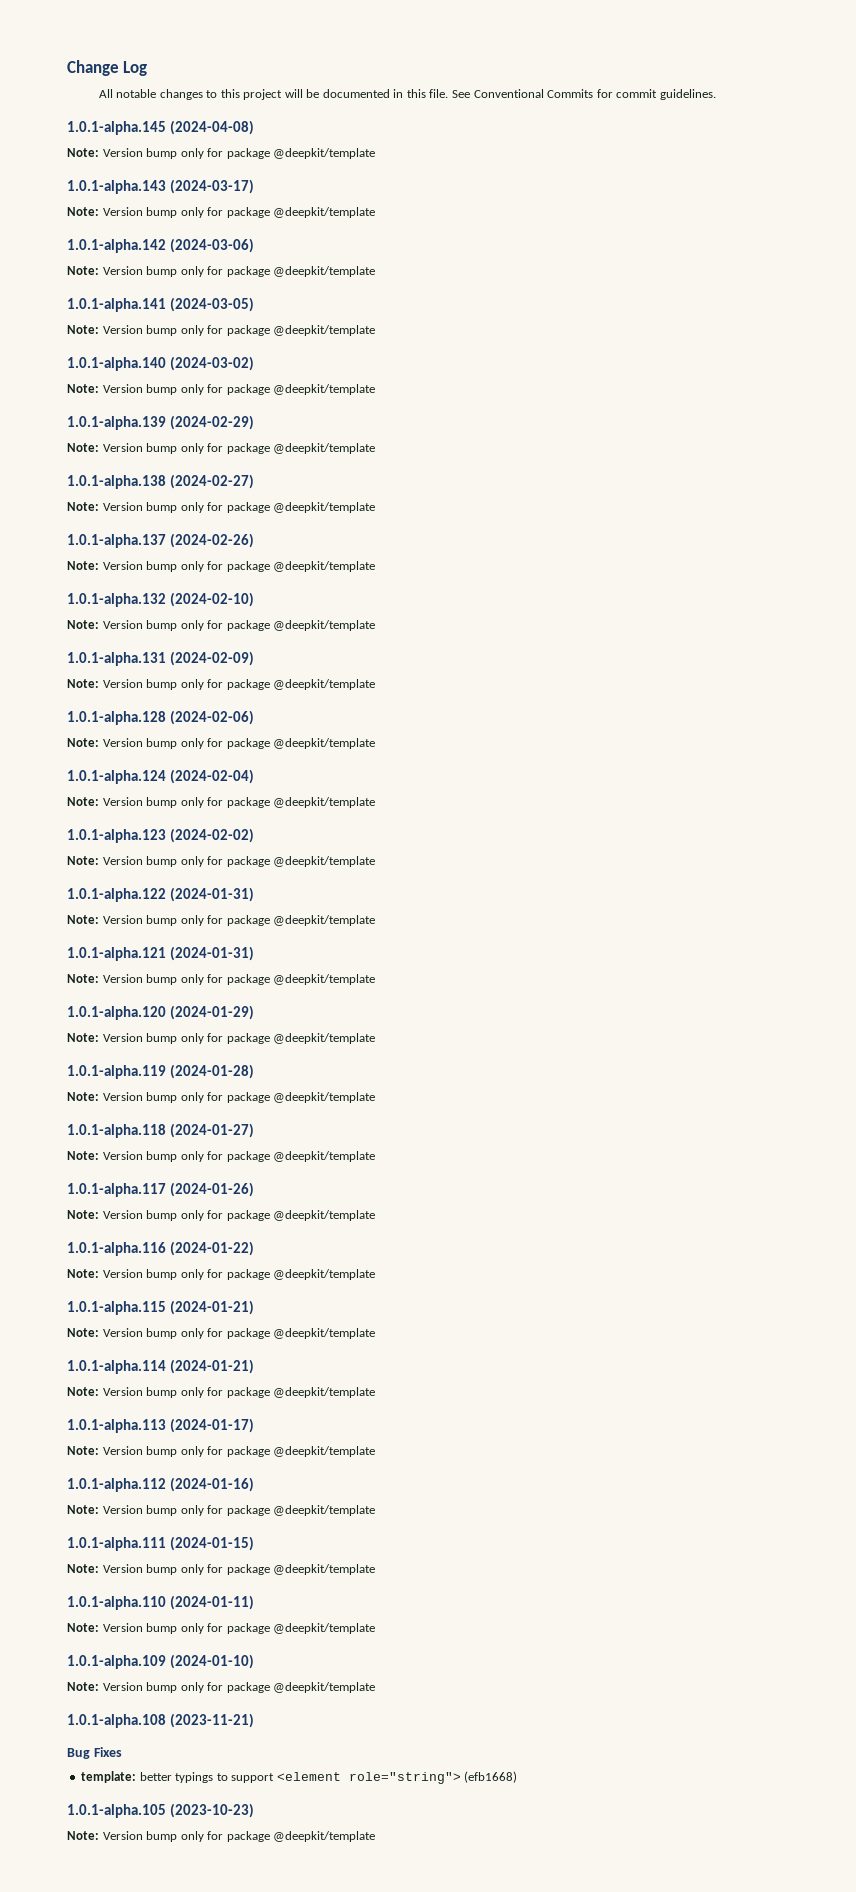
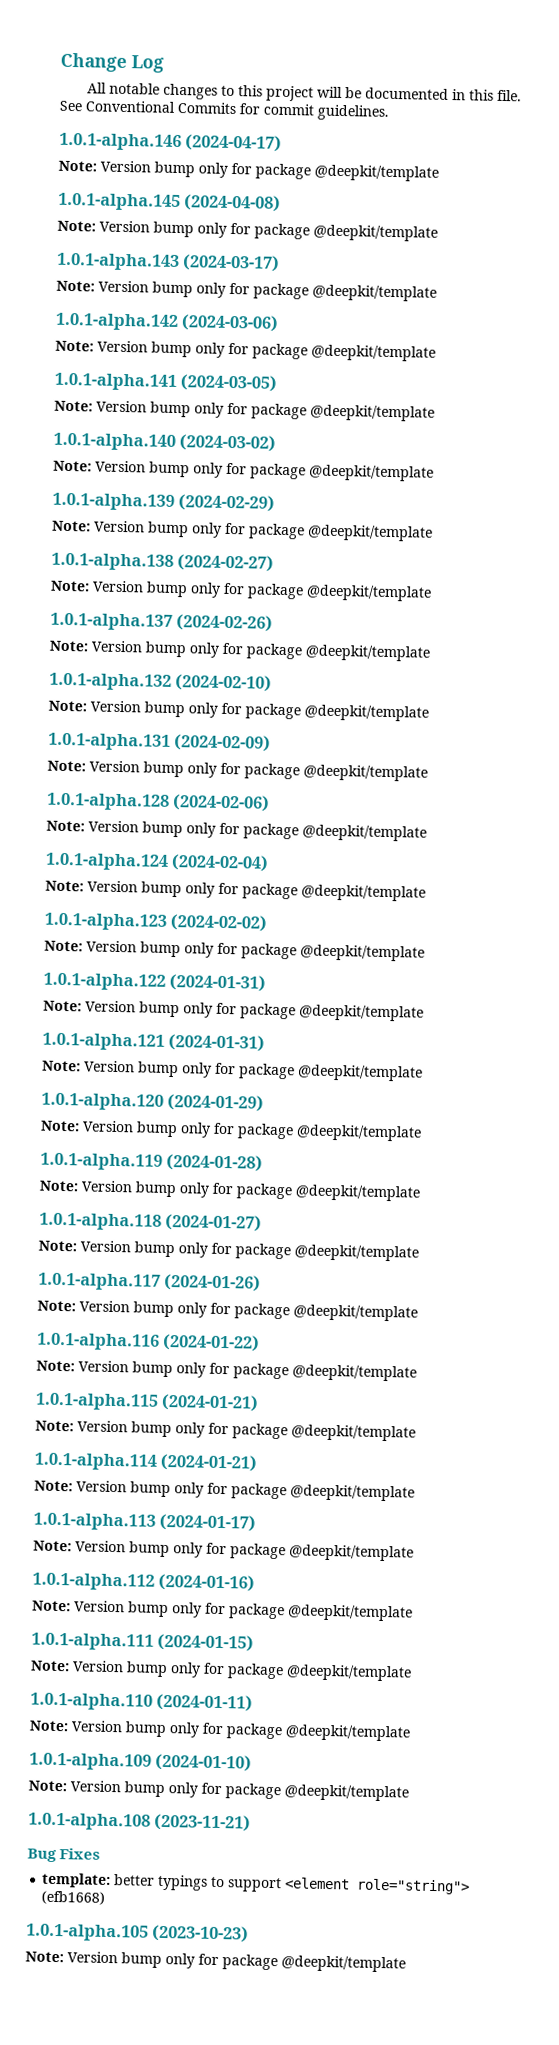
+ 1.0.1-alpha.146 (2024-04-17)
+ Note: Version bump only for package @deepkit/template

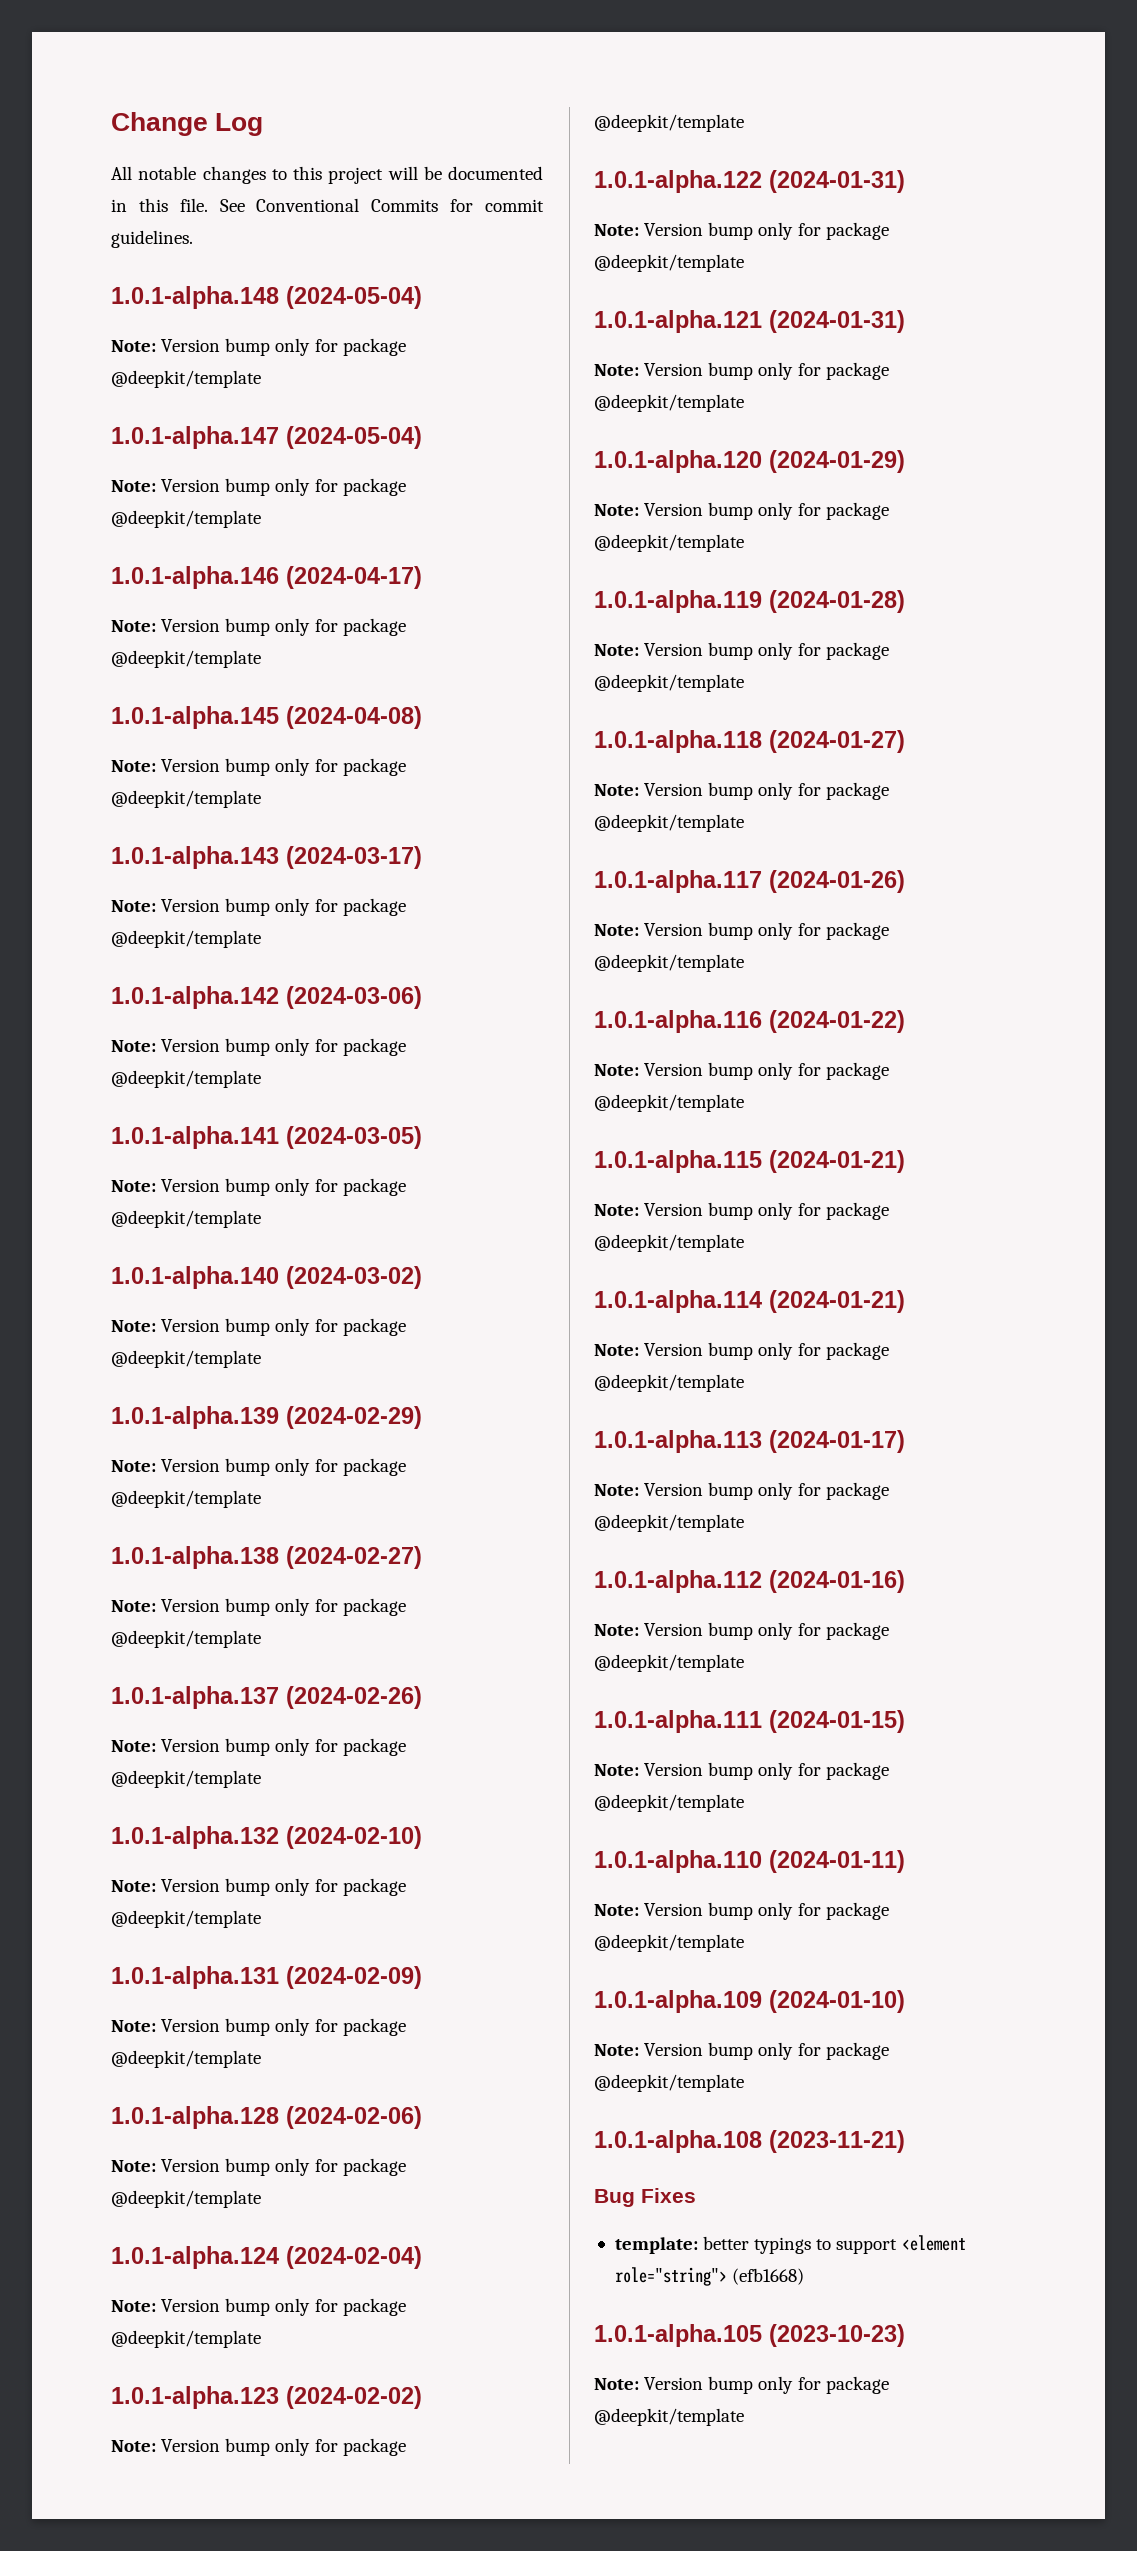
+ 1.0.1-alpha.148 (2024-05-04)
+ Note: Version bump only for package @deepkit/template
+ 1.0.1-alpha.147 (2024-05-04)
+ Note: Version bump only for package @deepkit/template

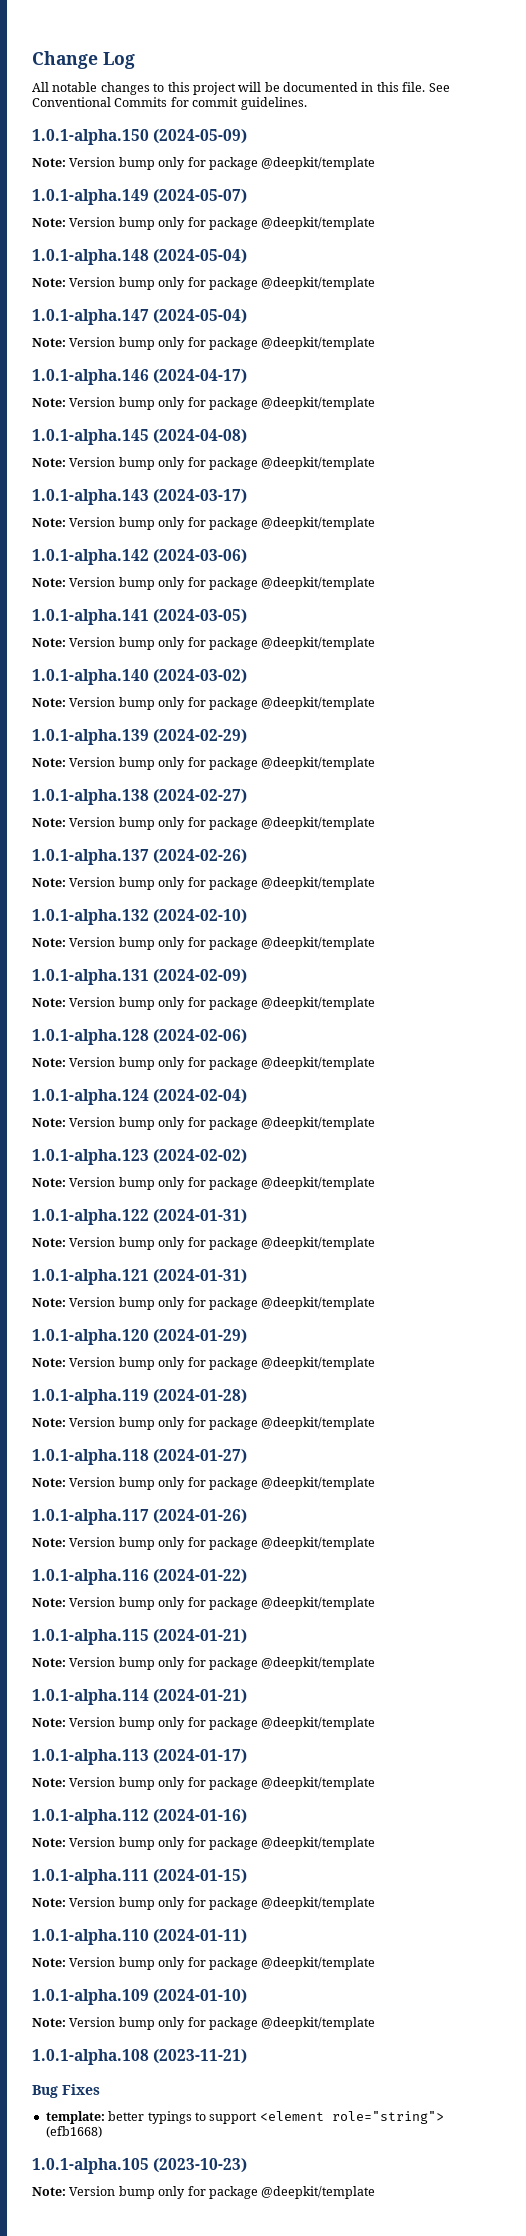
+ 1.0.1-alpha.150 (2024-05-09)
+ Note: Version bump only for package @deepkit/template
+ 1.0.1-alpha.149 (2024-05-07)
+ Note: Version bump only for package @deepkit/template

